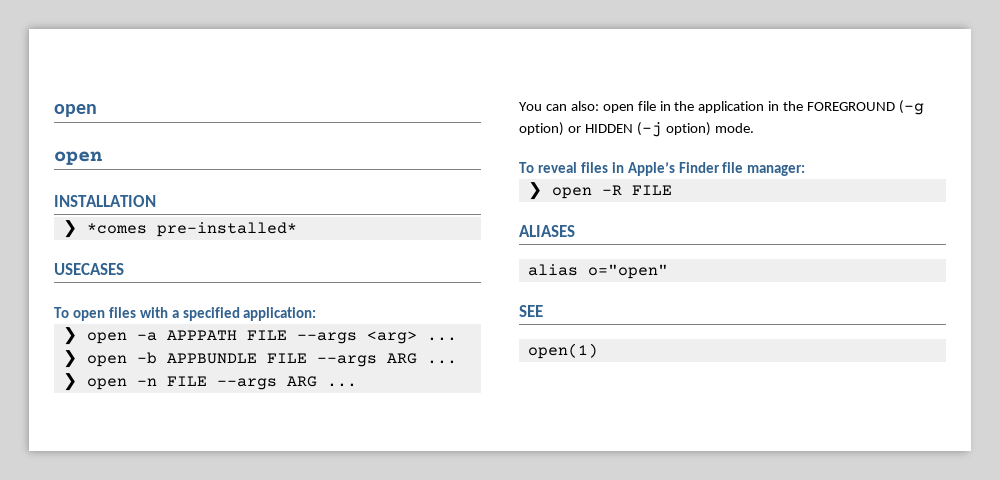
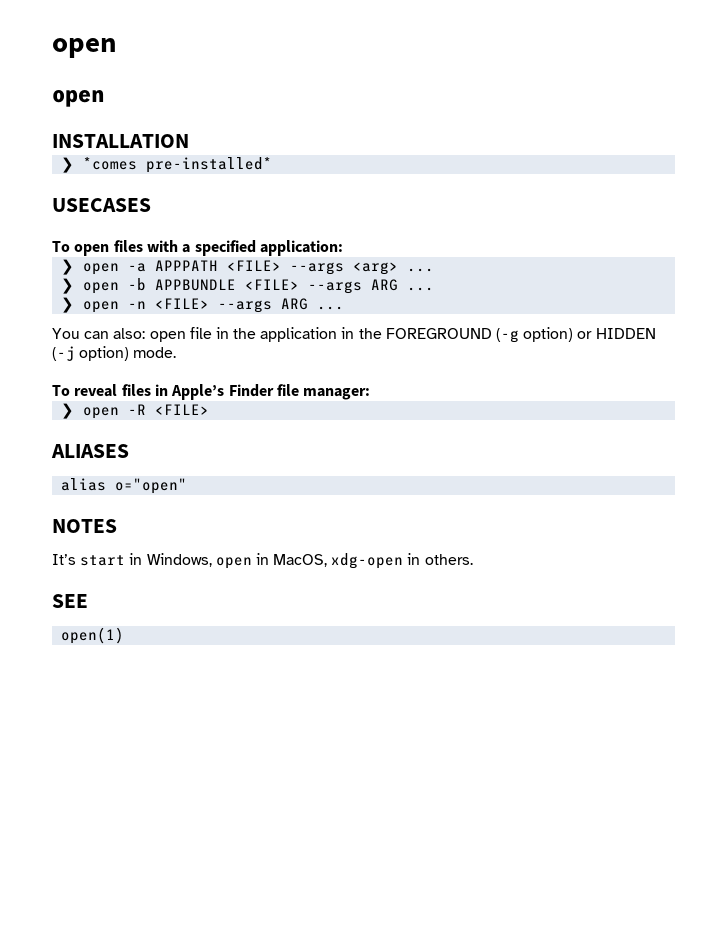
- ❯ open -a APPPATH FILE --args <arg> ...
+ ❯ open -a APPPATH <FILE> --args <arg> ...
- ❯ open -b APPBUNDLE FILE --args ARG ...
+ ❯ open -b APPBUNDLE <FILE> --args ARG ...
- ❯ open -n FILE --args ARG ...
+ ❯ open -n <FILE> --args ARG ...
- ❯ open -R FILE
+ ❯ open -R <FILE>
+ NOTES
+ It’s start in Windows, open in MacOS, xdg-open in others.

